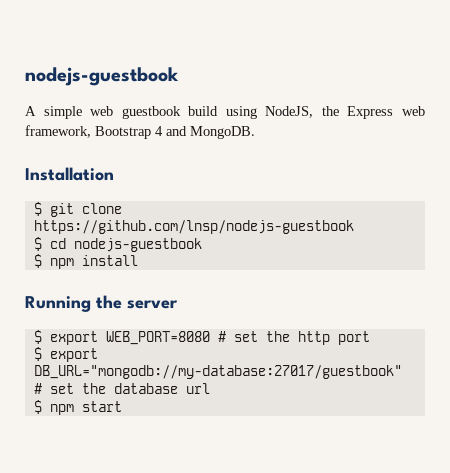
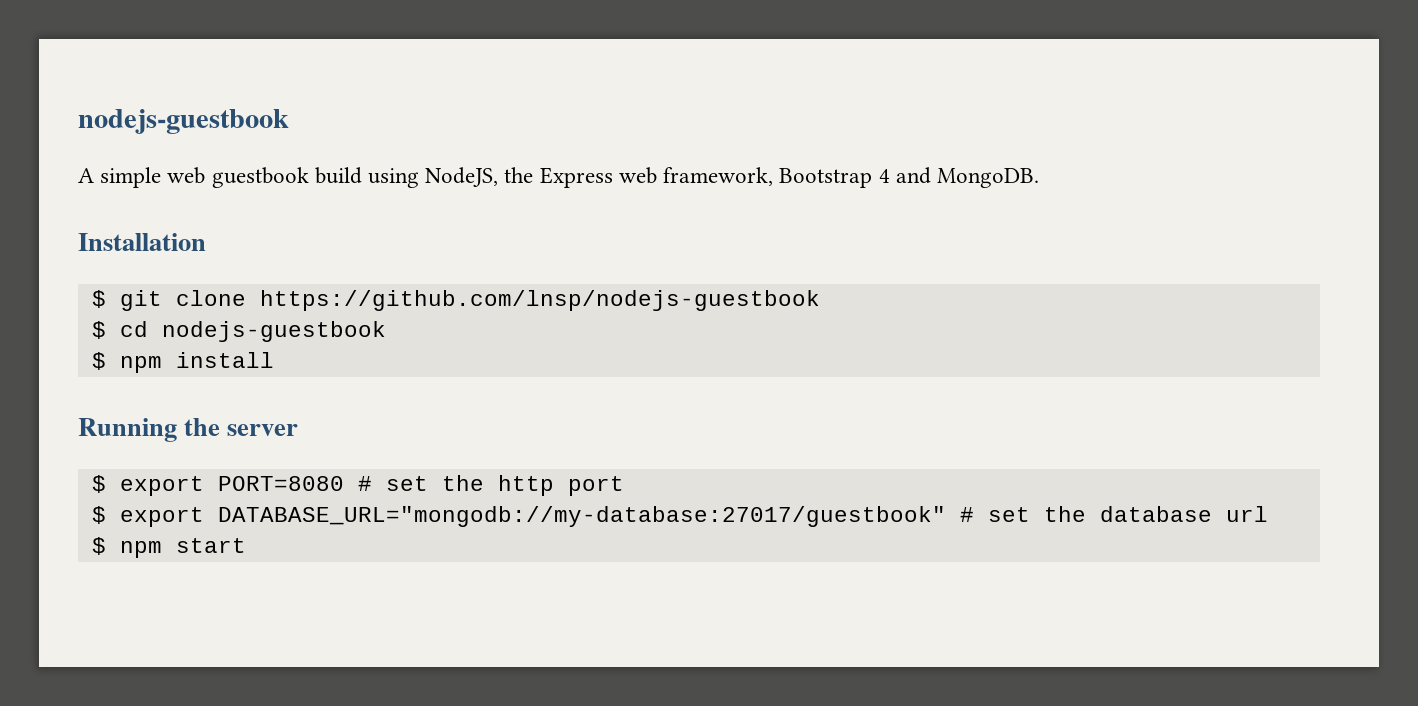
- $ export WEB_PORT=8080 # set the http port
+ $ export PORT=8080 # set the http port
- $ export DB_URL="mongodb://my-database:27017/guestbook" # set the database url
+ $ export DATABASE_URL="mongodb://my-database:27017/guestbook" # set the database url

